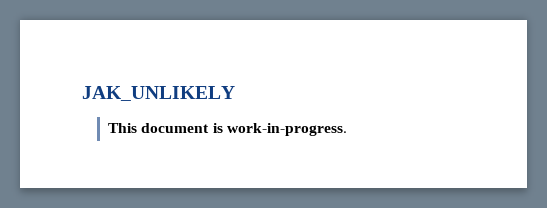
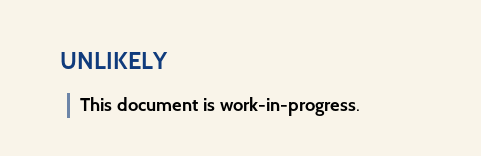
- JAK_UNLIKELY
+ UNLIKELY

